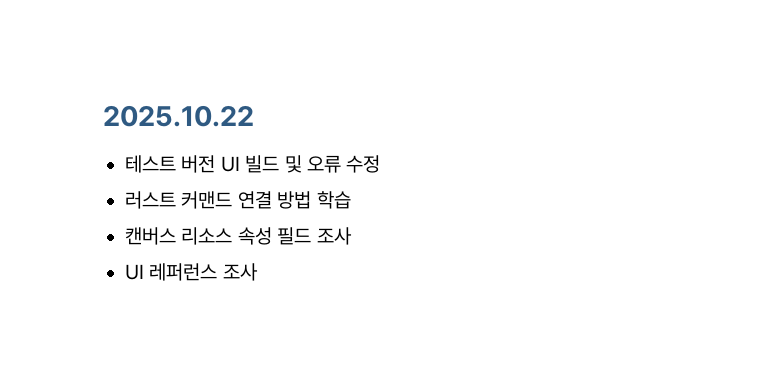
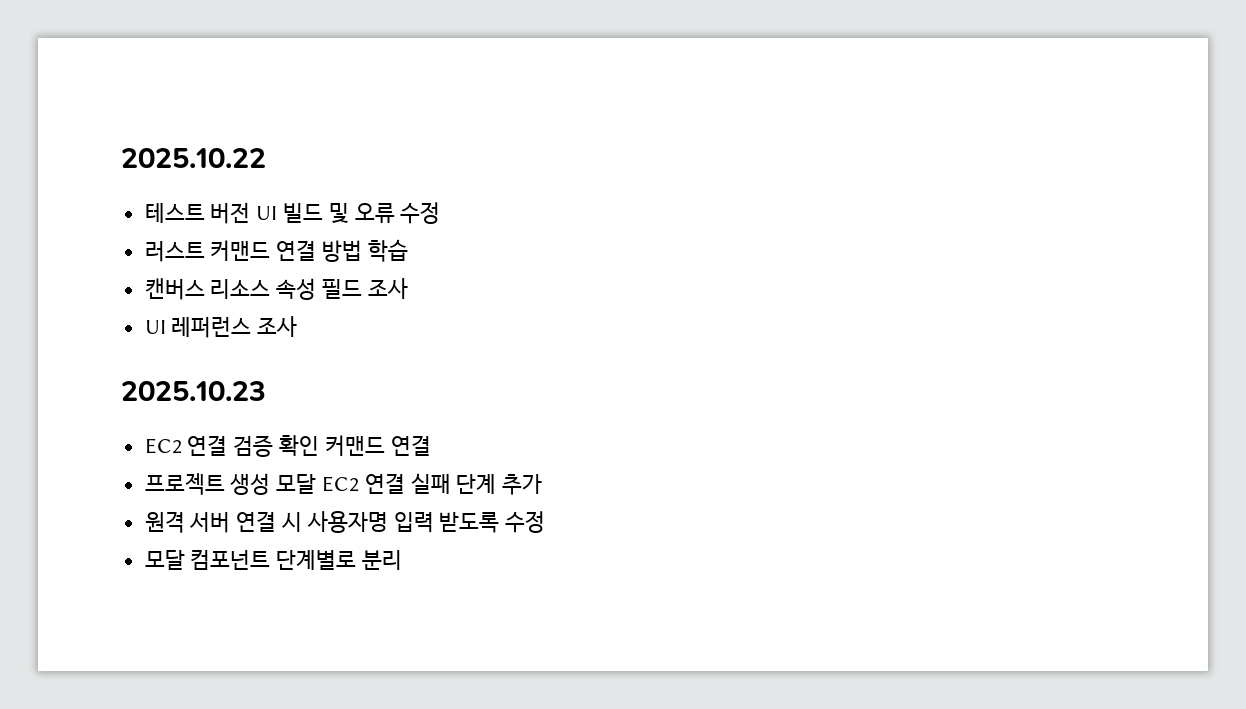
+ 2025.10.23
+ EC2 연결 검증 확인 커맨드 연결
+ 프로젝트 생성 모달 EC2 연결 실패 단계 추가
+ 원격 서버 연결 시 사용자명 입력 받도록 수정
+ 모달 컴포넌트 단계별로 분리

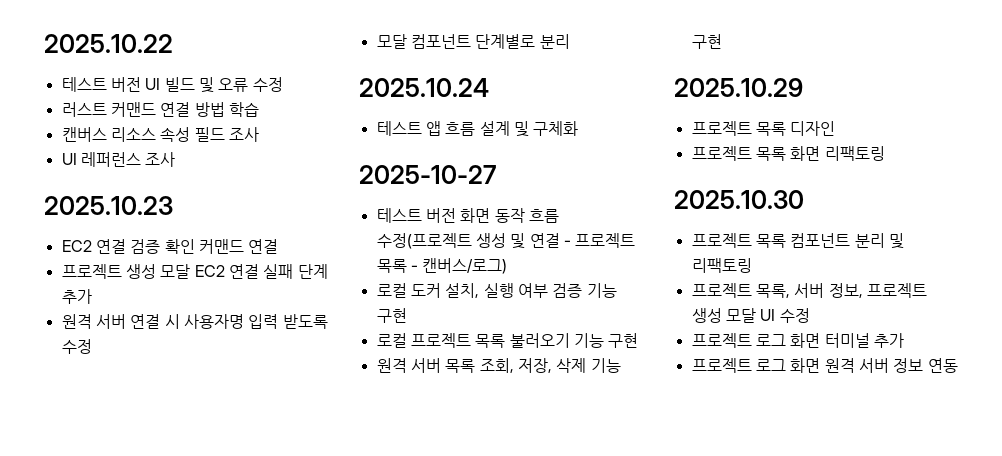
+ 2025.10.24
+ 테스트 앱 흐름 설계 및 구체화
+ 2025-10-27
+ 테스트 버전 화면 동작 흐름 수정(프로젝트 생성 및 연결 - 프로젝트 목록 - 캔버스/로그)
+ 로컬 도커 설치, 실행 여부 검증 기능 구현
+ 로컬 프로젝트 목록 불러오기 기능 구현
+ 원격 서버 목록 조회, 저장, 삭제 기능 구현
+ 2025.10.29
+ 프로젝트 목록 디자인
+ 프로젝트 목록 화면 리팩토링
+ 2025.10.30
+ 프로젝트 목록 컴포넌트 분리 및 리팩토링
+ 프로젝트 목록, 서버 정보, 프로젝트 생성 모달 UI 수정
+ 프로젝트 로그 화면 터미널 추가
+ 프로젝트 로그 화면 원격 서버 정보 연동

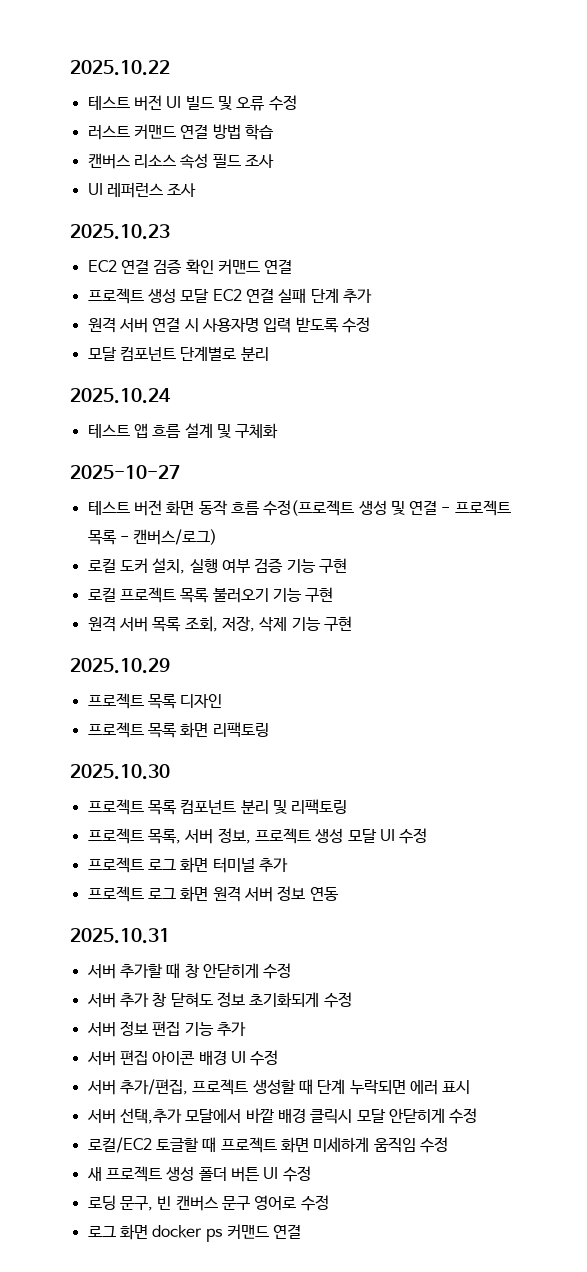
+ 2025.10.31
+ 서버 추가할 때 창 안닫히게 수정
+ 서버 추가 창 닫혀도 정보 초기화되게 수정
+ 서버 정보 편집 기능 추가
+ 서버 편집 아이콘 배경 UI 수정
+ 서버 추가/편집, 프로젝트 생성할 때 단계 누락되면 에러 표시
+ 서버 선택,추가 모달에서 바깥 배경 클릭시 모달 안닫히게 수정
+ 로컬/EC2 토글할 때 프로젝트 화면 미세하게 움직임 수정
+ 새 프로젝트 생성 폴더 버튼 UI 수정
+ 로딩 문구, 빈 캔버스 문구 영어로 수정
+ 로그 화면 docker ps 커맨드 연결

